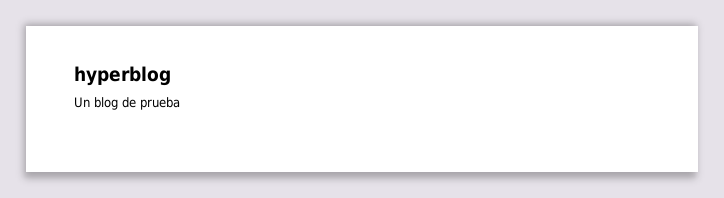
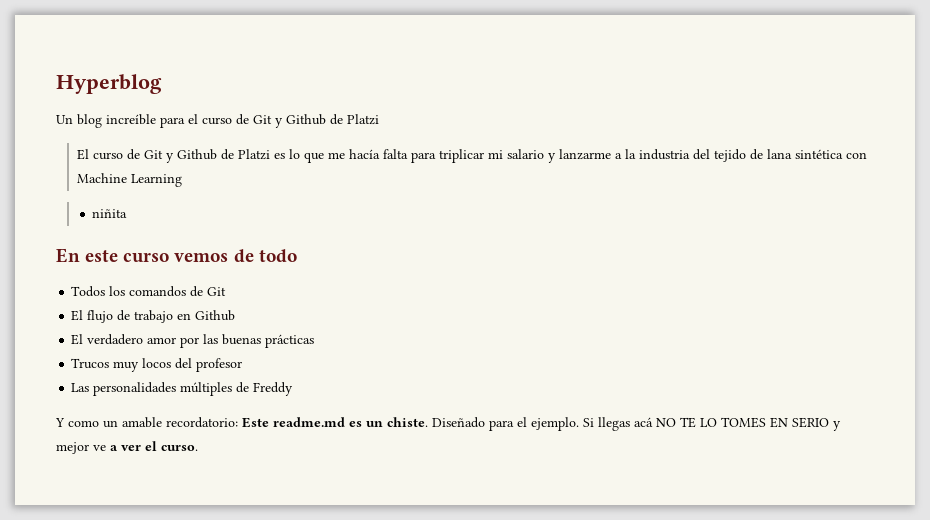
- hyperblog
+ Hyperblog
- Un blog de prueba
+ Un blog increíble para el curso de Git y Github de Platzi
+ El curso de Git y Github de Platzi es lo que me hacía falta para triplicar mi salario y lanzarme a la industria del tejido de lana sintética con Machine Learning
+ niñita
+ En este curso vemos de todo
+ Todos los comandos de Git
+ El flujo de trabajo en Github
+ El verdadero amor por las buenas prácticas
+ Trucos muy locos del profesor
+ Las personalidades múltiples de Freddy
+ Y como un amable recordatorio: Este readme.md es un chiste. Diseñado para el ejemplo. Si llegas acá NO TE LO TOMES EN SERIO y mejor ve a ver el curso.

